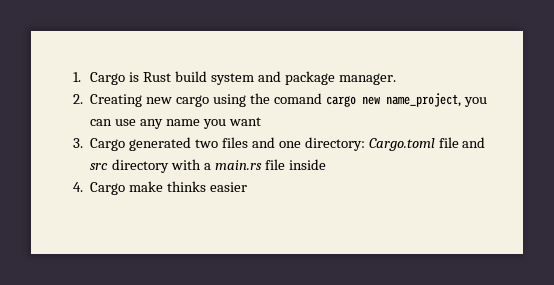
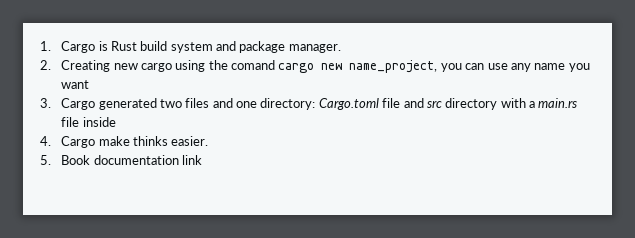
- 4. Cargo make thinks easier
+ 4. Cargo make thinks easier.
+ 5. Book documentation link

